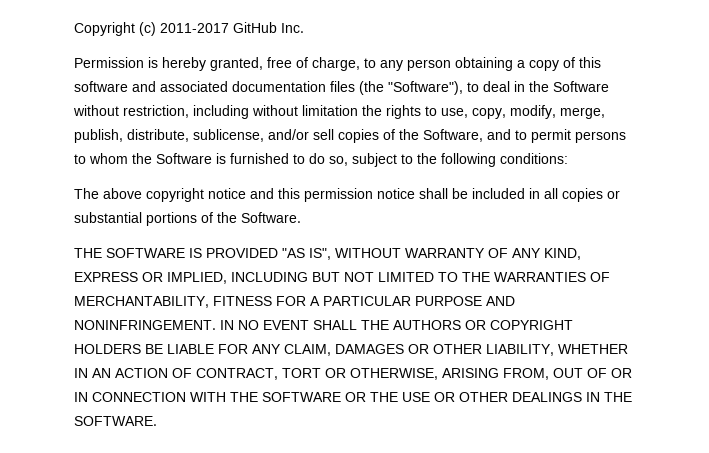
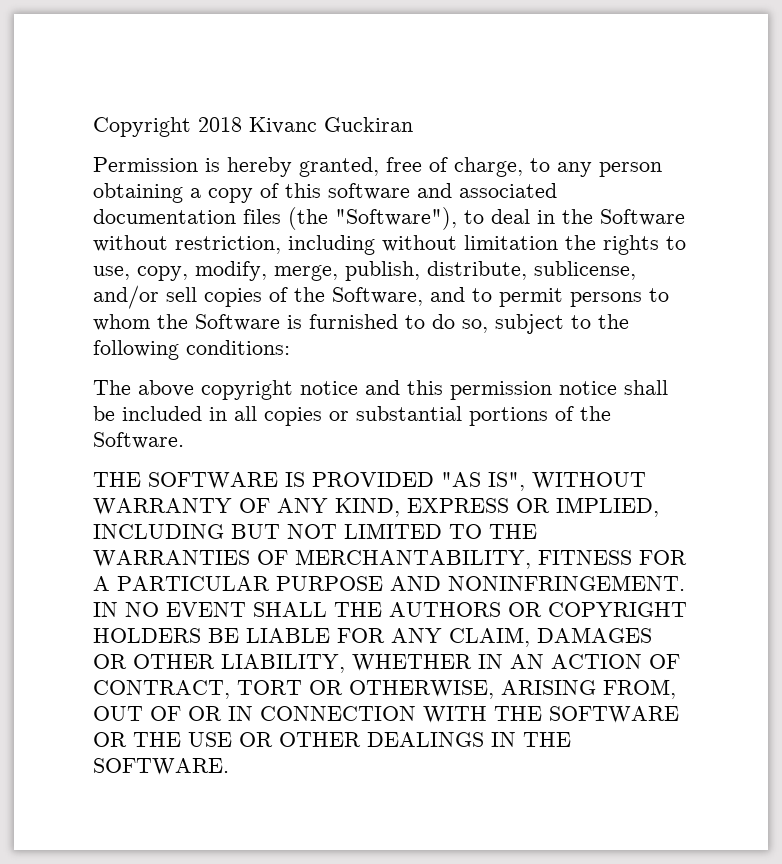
- Copyright (c) 2011-2017 GitHub Inc.
+ Copyright 2018 Kivanc Guckiran

